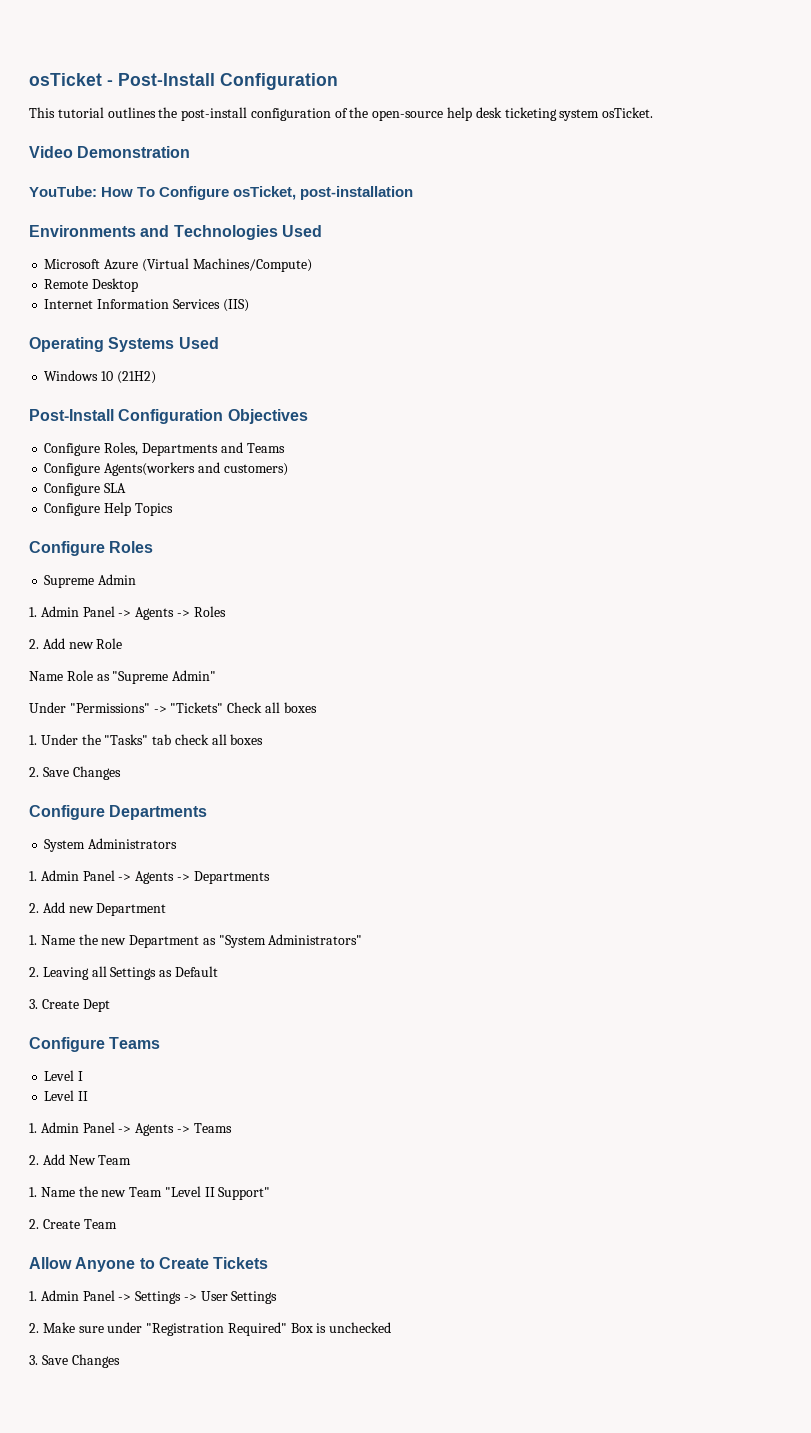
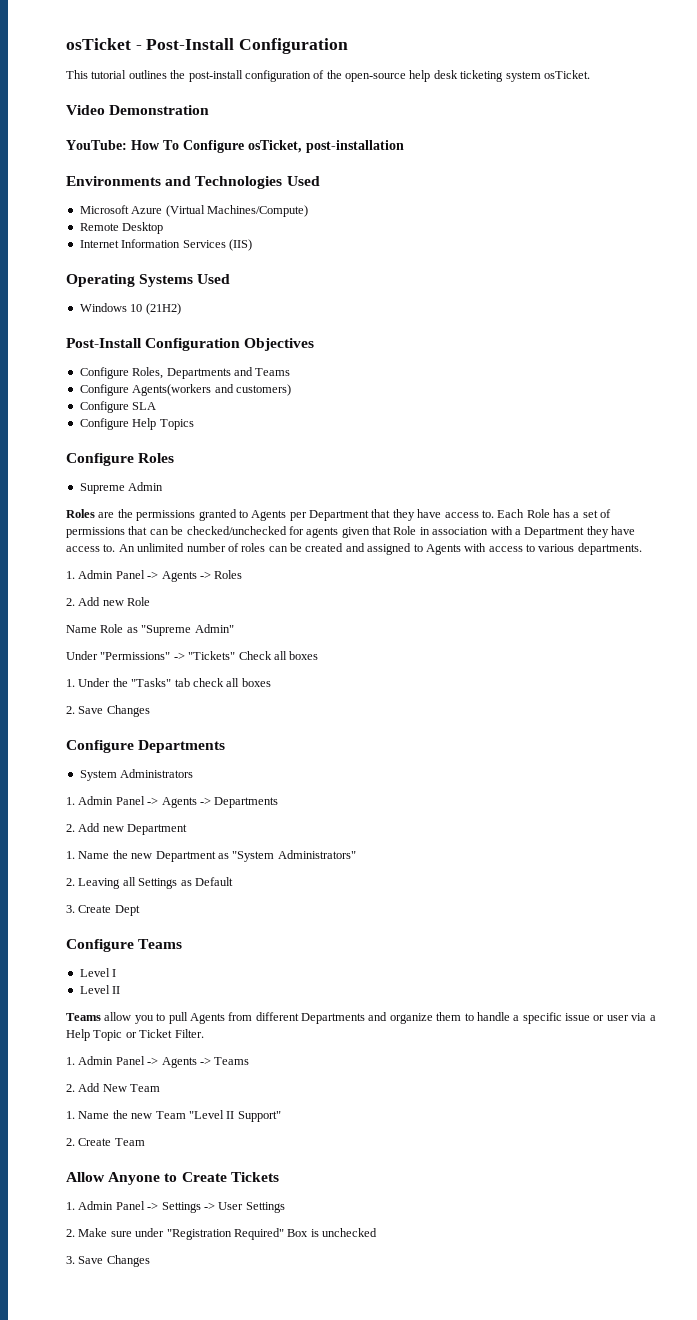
+ Roles are the permissions granted to Agents per Department that they have access to. Each Role has a set of permissions that can be checked/unchecked for agents given that Role in association with a Department they have access to. An unlimited number of roles can be created and assigned to Agents with access to various departments.
+ Teams allow you to pull Agents from different Departments and organize them to handle a specific issue or user via a Help Topic or Ticket Filter.

